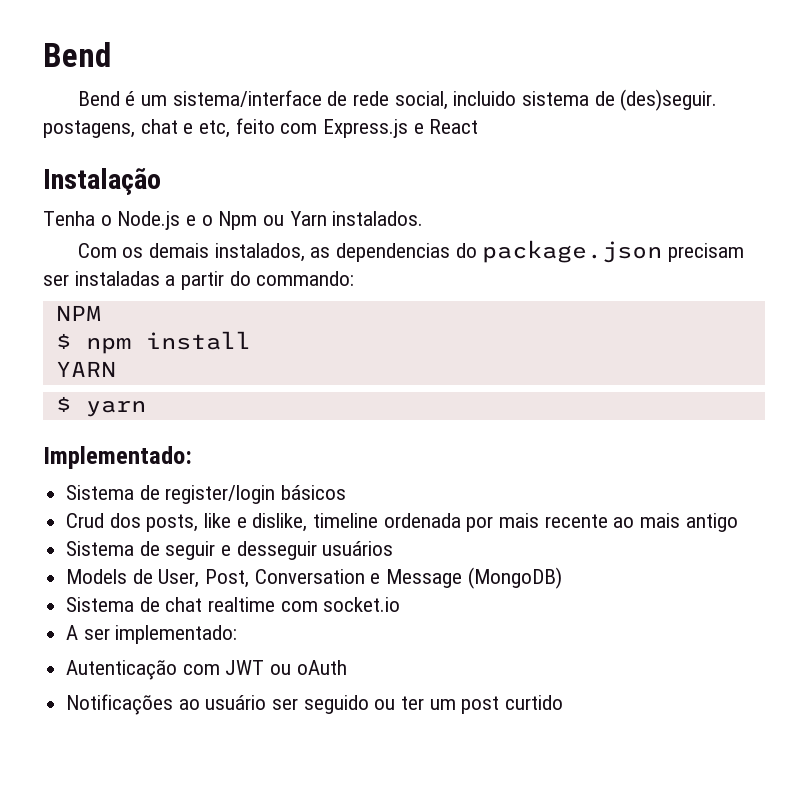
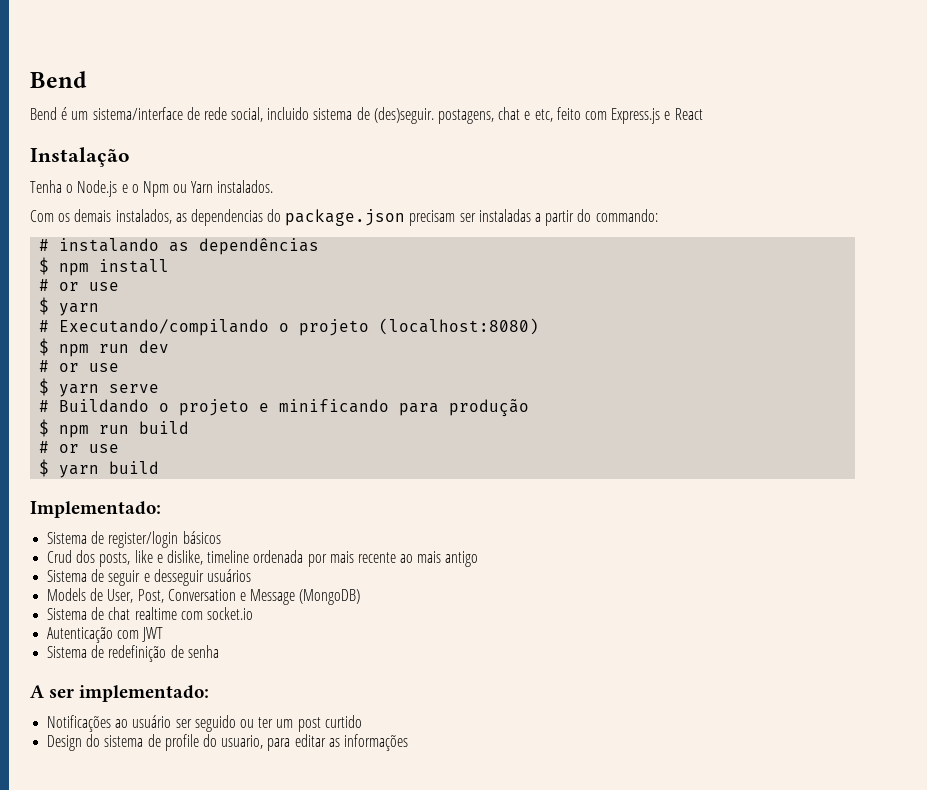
- NPM
+ # instalando as dependências
  $ npm install
- YARN
+ # or use
  $ yarn
+ # Executando/compilando o projeto (localhost:8080)
+ $ npm run dev
+ # or use
+ $ yarn serve
+ # Buildando o projeto e minificando para produção
+ $ npm run build
+ # or use
+ $ yarn build
+ Autenticação com JWT
+ Sistema de redefinição de senha
  A ser implementado:
- Autenticação com JWT ou oAuth
+ Design do sistema de profile do usuario, para editar as informações

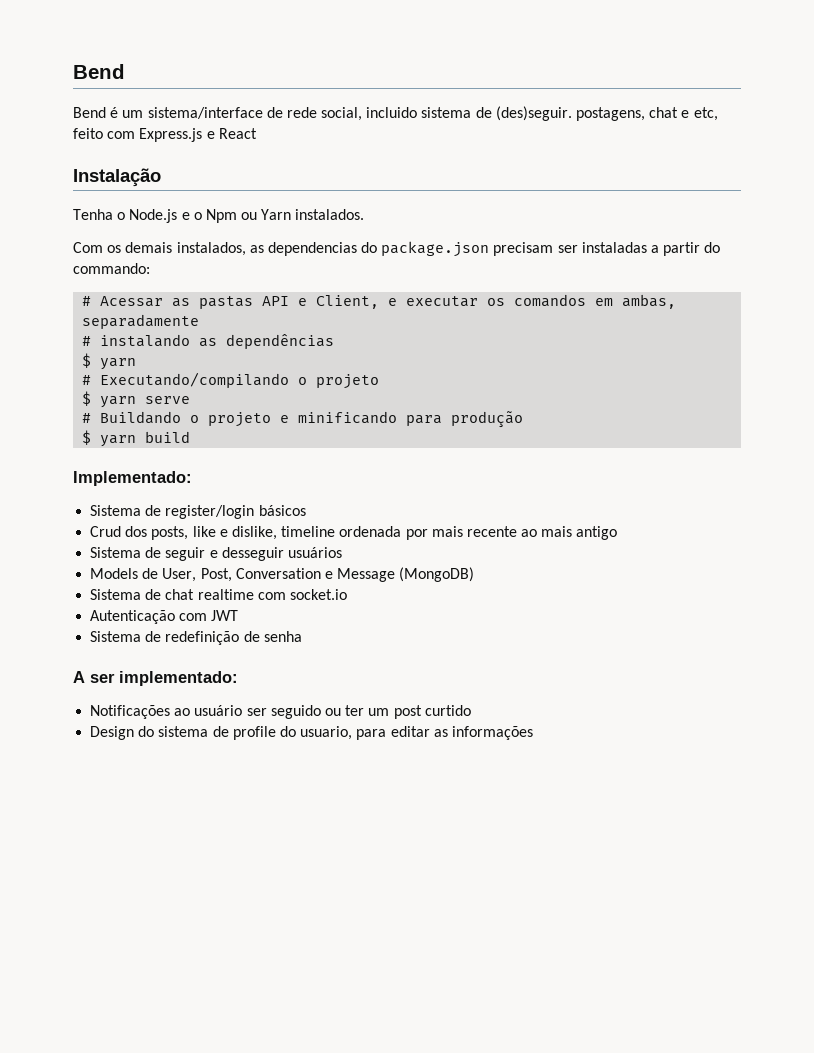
+ # Acessar as pastas API e Client, e executar os comandos em ambas, separadamente
  # instalando as dependências
- $ npm install
- # or use
- # Executando/compilando o projeto (localhost:8080)
- $ npm run dev
- # or use
+ # Executando/compilando o projeto
- $ npm run build
- # or use

